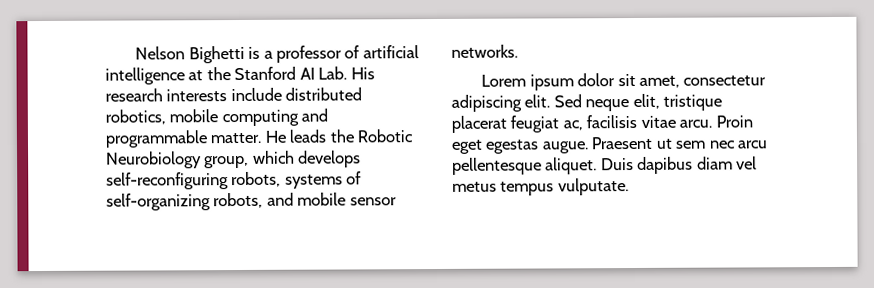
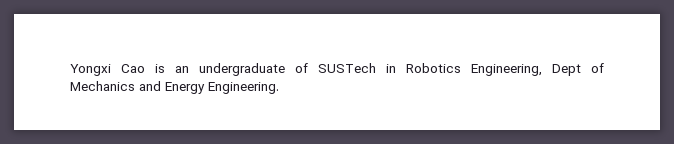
- Nelson Bighetti is a professor of artificial intelligence at the Stanford AI Lab. His research interests include distributed robotics, mobile computing and programmable matter. He leads the Robotic Neurobiology group, which develops self-reconfiguring robots, systems of self-organizing robots, and mobile sensor networks.
- Lorem ipsum dolor sit amet, consectetur adipiscing elit. Sed neque elit, tristique placerat feugiat ac, facilisis vitae arcu. Proin eget egestas augue. Praesent ut sem nec arcu pellentesque aliquet. Duis dapibus diam vel metus tempus vulputate.
+ Yongxi Cao is an undergraduate of SUSTech in Robotics Engineering, Dept of Mechanics and Energy Engineering.

